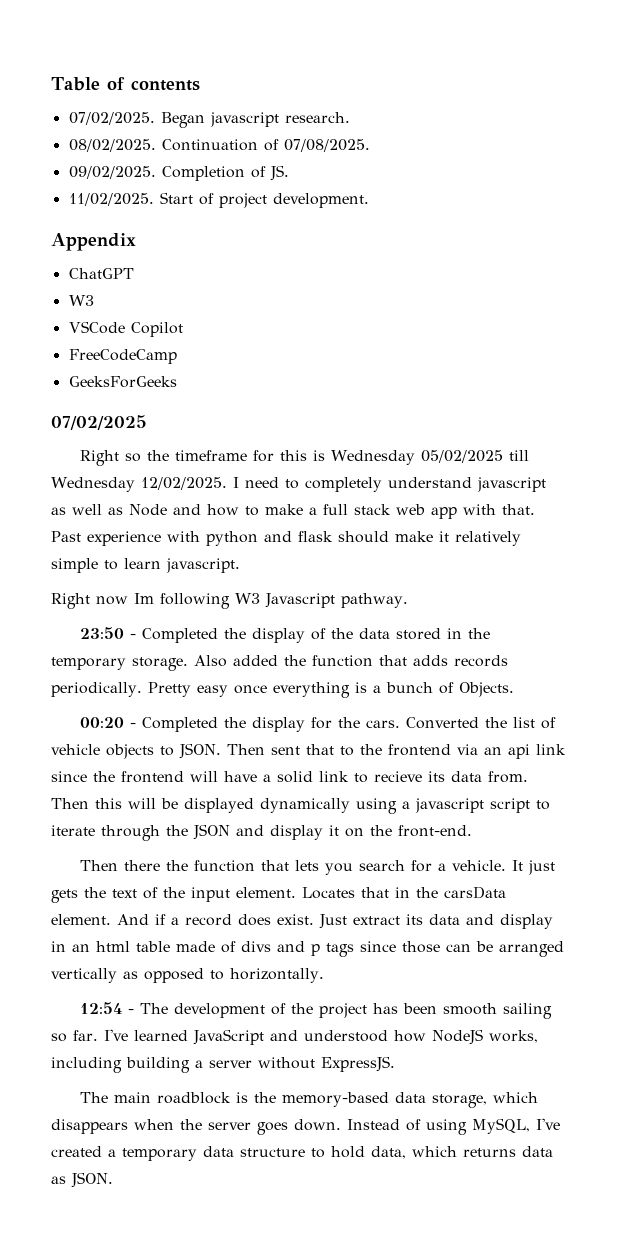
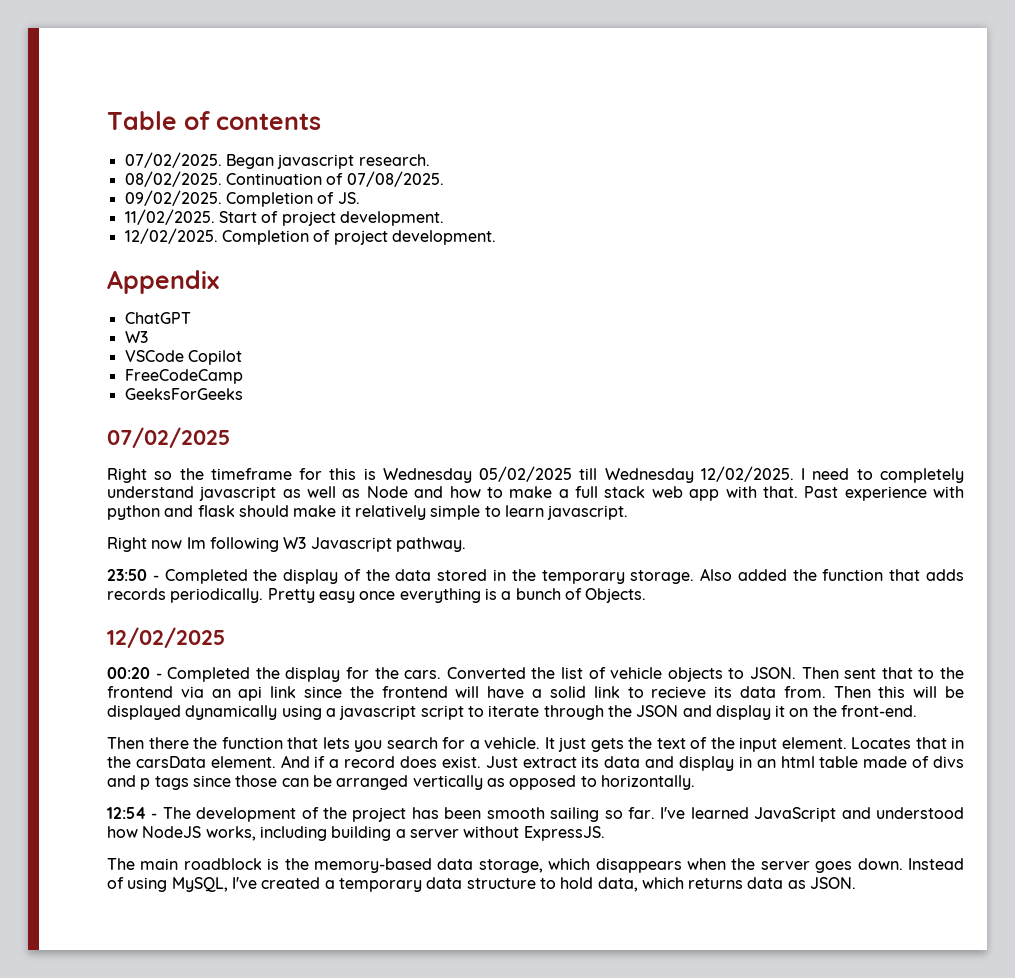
+ 12/02/2025. Completion of project development.
+ 12/02/2025

